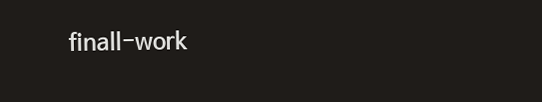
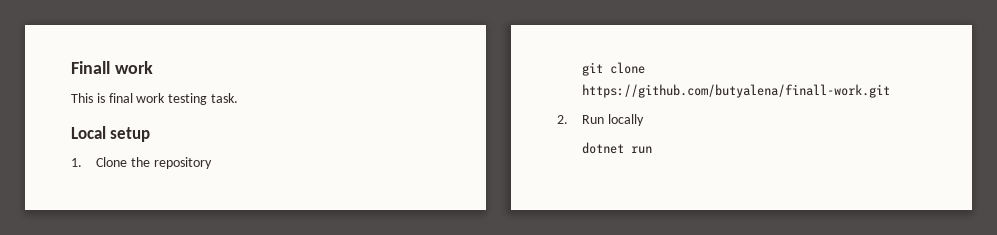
- finall-work
+ Finall work
+ This is final work testing task.
+ Local setup
+ 1. Clone the repository
+ git clone https://github.com/butyalena/finall-work.git
+ 2. Run locally
+ dotnet run

